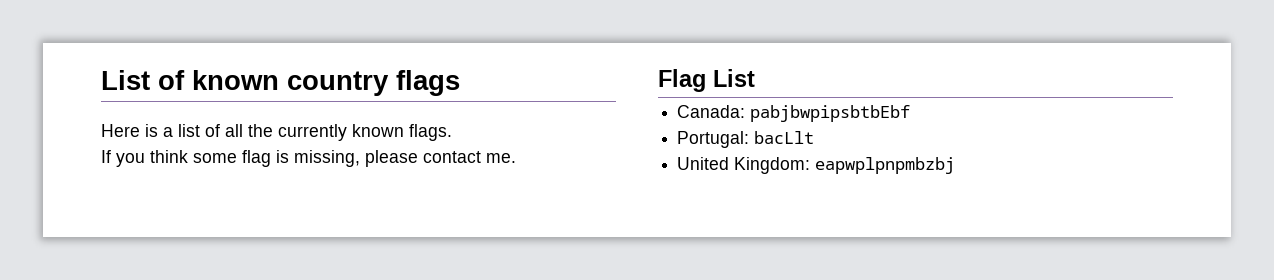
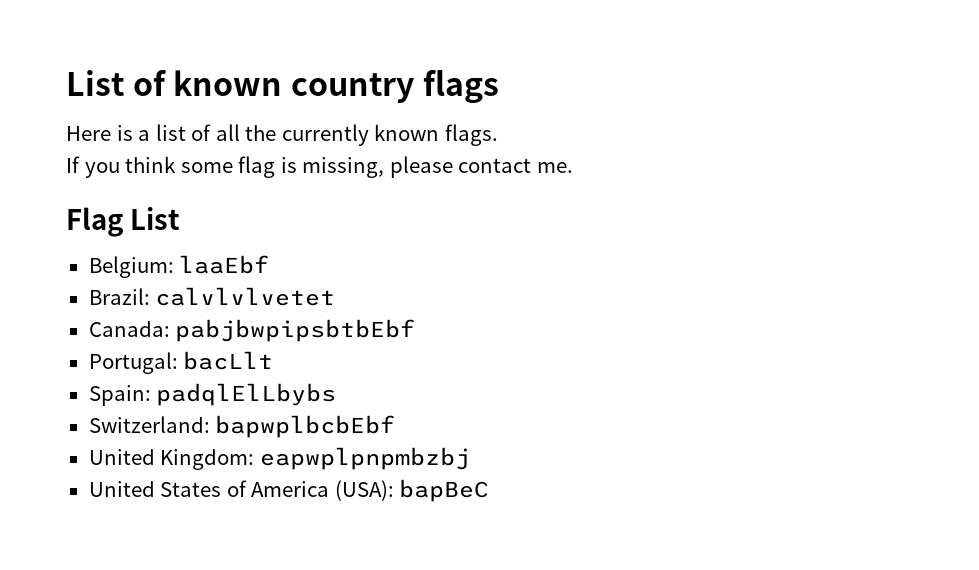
+ Belgium: laaEbf
+ Brazil: calvlvlvetet
+ Spain: padqlElLbybs
+ Switzerland: bapwplbcbEbf
+ United States of America (USA): bapBeC

